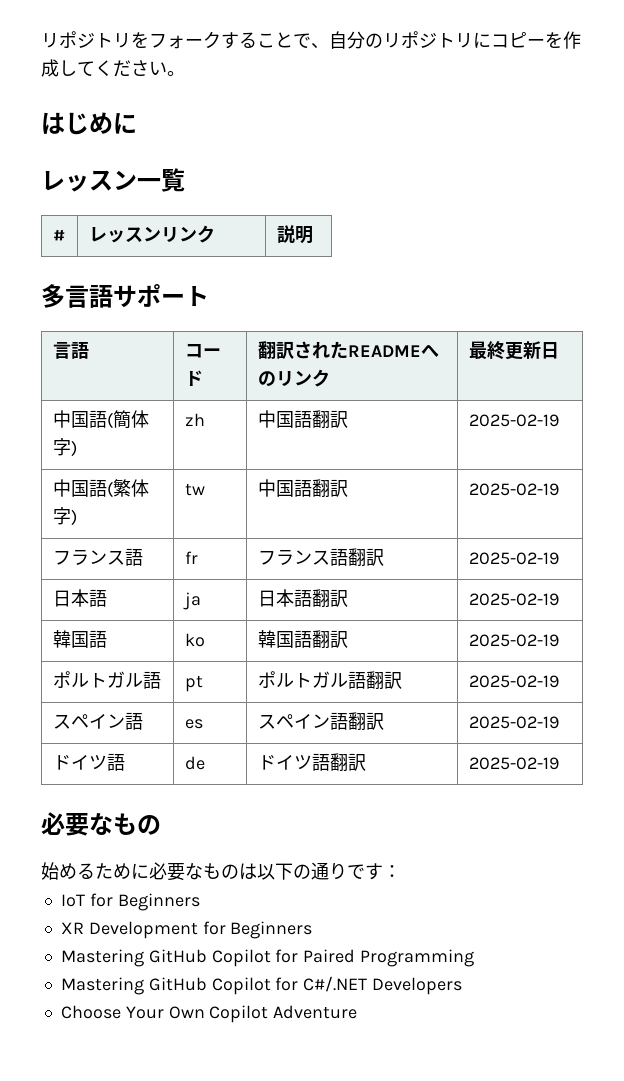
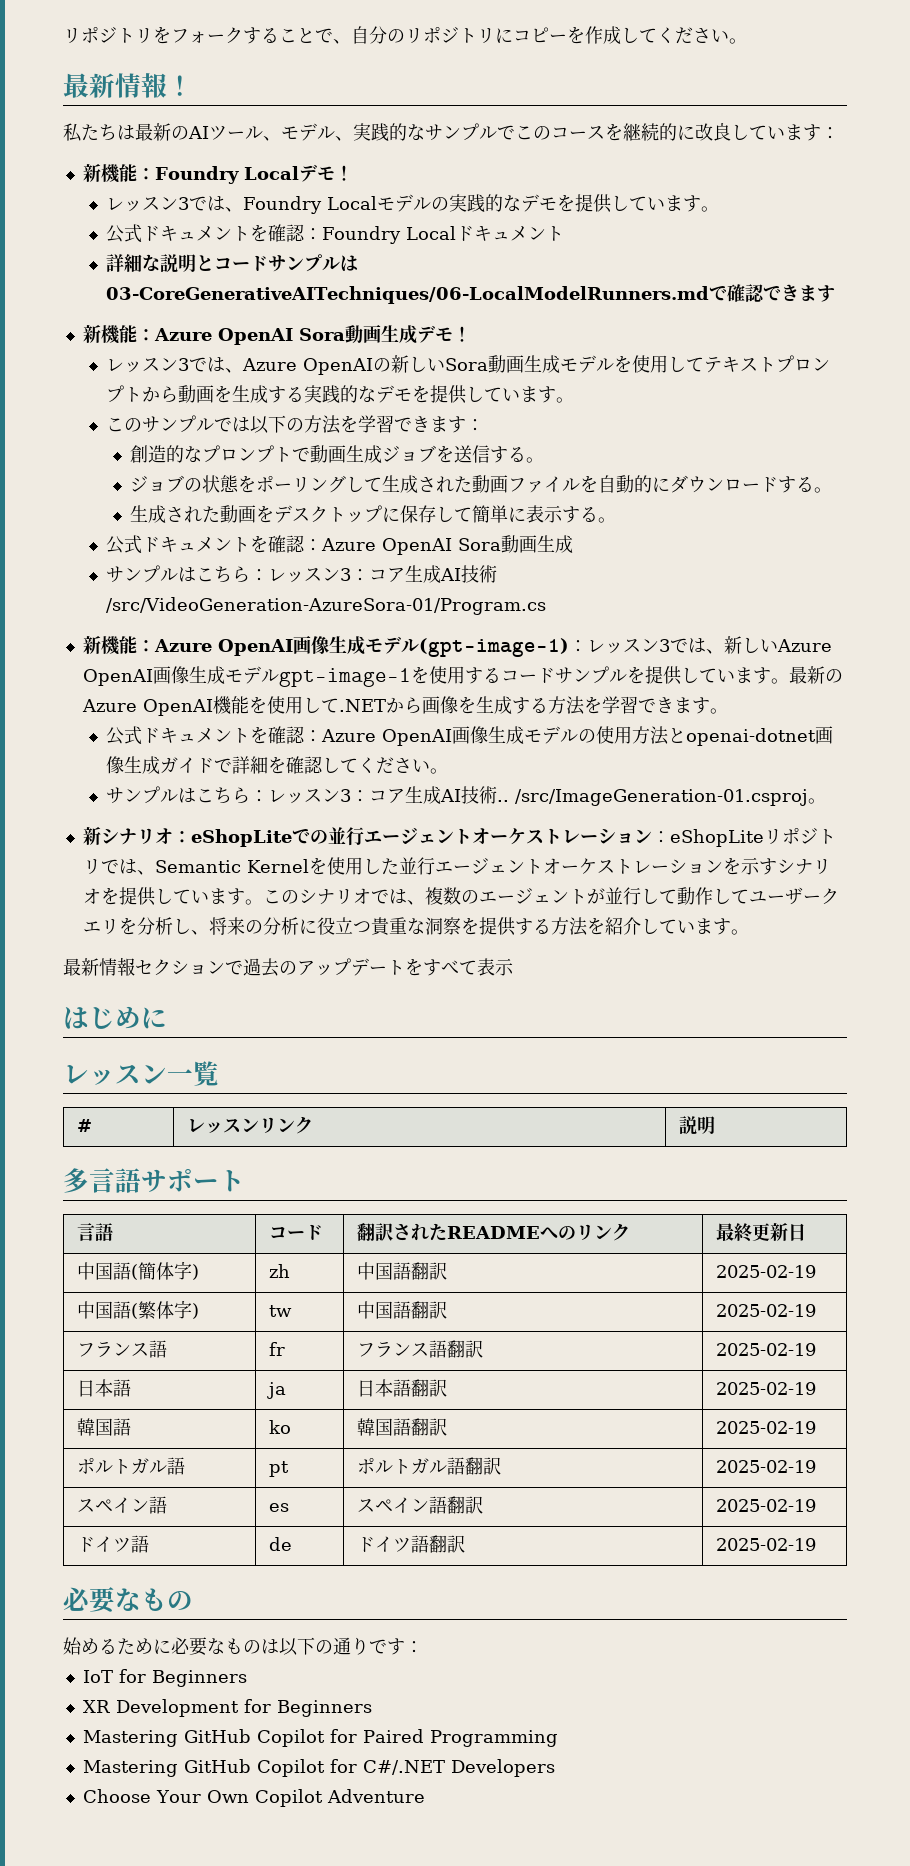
+ 最新情報！
+ 私たちは最新のAIツール、モデル、実践的なサンプルでこのコースを継続的に改良しています：
+ 新機能：Foundry Localデモ！
+ レッスン3では、Foundry Localモデルの実践的なデモを提供しています。
+ 公式ドキュメントを確認：Foundry Localドキュメント
+ 詳細な説明とコードサンプルは03-CoreGenerativeAITechniques/06-LocalModelRunners.mdで確認できます
+ 新機能：Azure OpenAI Sora動画生成デモ！
+ レッスン3では、Azure OpenAIの新しいSora動画生成モデルを使用してテキストプロンプトから動画を生成する実践的なデモを提供しています。
+ このサンプルでは以下の方法を学習できます：
+ 創造的なプロンプトで動画生成ジョブを送信する。
+ ジョブの状態をポーリングして生成された動画ファイルを自動的にダウンロードする。
+ 生成された動画をデスクトップに保存して簡単に表示する。
+ 公式ドキュメントを確認：Azure OpenAI Sora動画生成
+ サンプルはこちら：レッスン3：コア生成AI技術/src/VideoGeneration-AzureSora-01/Program.cs
+ 新機能：Azure OpenAI画像生成モデル(gpt-image-1)：レッスン3では、新しいAzure OpenAI画像生成モデルgpt-image-1を使用するコードサンプルを提供しています。最新のAzure OpenAI機能を使用して.NETから画像を生成する方法を学習できます。
+ 公式ドキュメントを確認：Azure OpenAI画像生成モデルの使用方法とopenai-dotnet画像生成ガイドで詳細を確認してください。
+ サンプルはこちら：レッスン3：コア生成AI技術.. /src/ImageGeneration-01.csproj。
+ 新シナリオ：eShopLiteでの並行エージェントオーケストレーション：eShopLiteリポジトリでは、Semantic Kernelを使用した並行エージェントオーケストレーションを示すシナリオを提供しています。このシナリオでは、複数のエージェントが並行して動作してユーザークエリを分析し、将来の分析に役立つ貴重な洞察を提供する方法を紹介しています。
+ 最新情報セクションで過去のアップデートをすべて表示

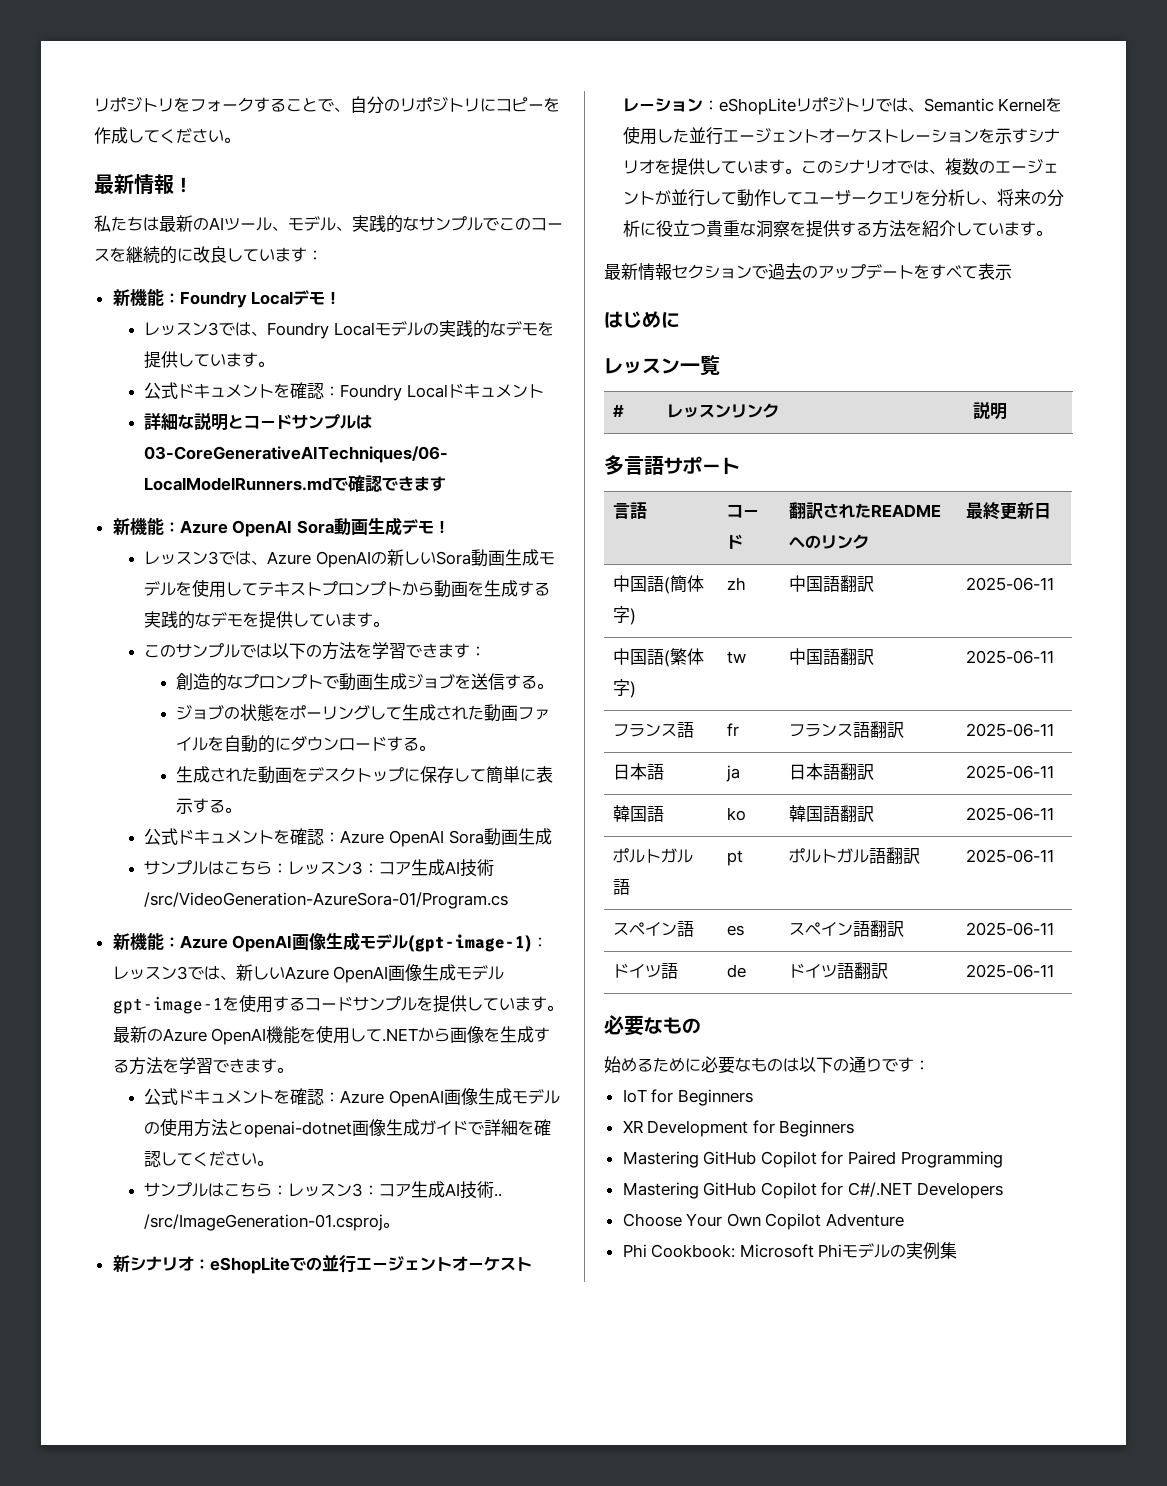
- 中国語(簡体字) | zh | 中国語翻訳 | 2025-02-19
+ 中国語(簡体字) | zh | 中国語翻訳 | 2025-06-11
- 中国語(繁体字) | tw | 中国語翻訳 | 2025-02-19
+ 中国語(繁体字) | tw | 中国語翻訳 | 2025-06-11
- フランス語 | fr | フランス語翻訳 | 2025-02-19
+ フランス語 | fr | フランス語翻訳 | 2025-06-11
- 日本語 | ja | 日本語翻訳 | 2025-02-19
+ 日本語 | ja | 日本語翻訳 | 2025-06-11
- 韓国語 | ko | 韓国語翻訳 | 2025-02-19
+ 韓国語 | ko | 韓国語翻訳 | 2025-06-11
- ポルトガル語 | pt | ポルトガル語翻訳 | 2025-02-19
+ ポルトガル語 | pt | ポルトガル語翻訳 | 2025-06-11
- スペイン語 | es | スペイン語翻訳 | 2025-02-19
+ スペイン語 | es | スペイン語翻訳 | 2025-06-11
- ドイツ語 | de | ドイツ語翻訳 | 2025-02-19
+ ドイツ語 | de | ドイツ語翻訳 | 2025-06-11
+ Phi Cookbook: Microsoft Phiモデルの実例集

